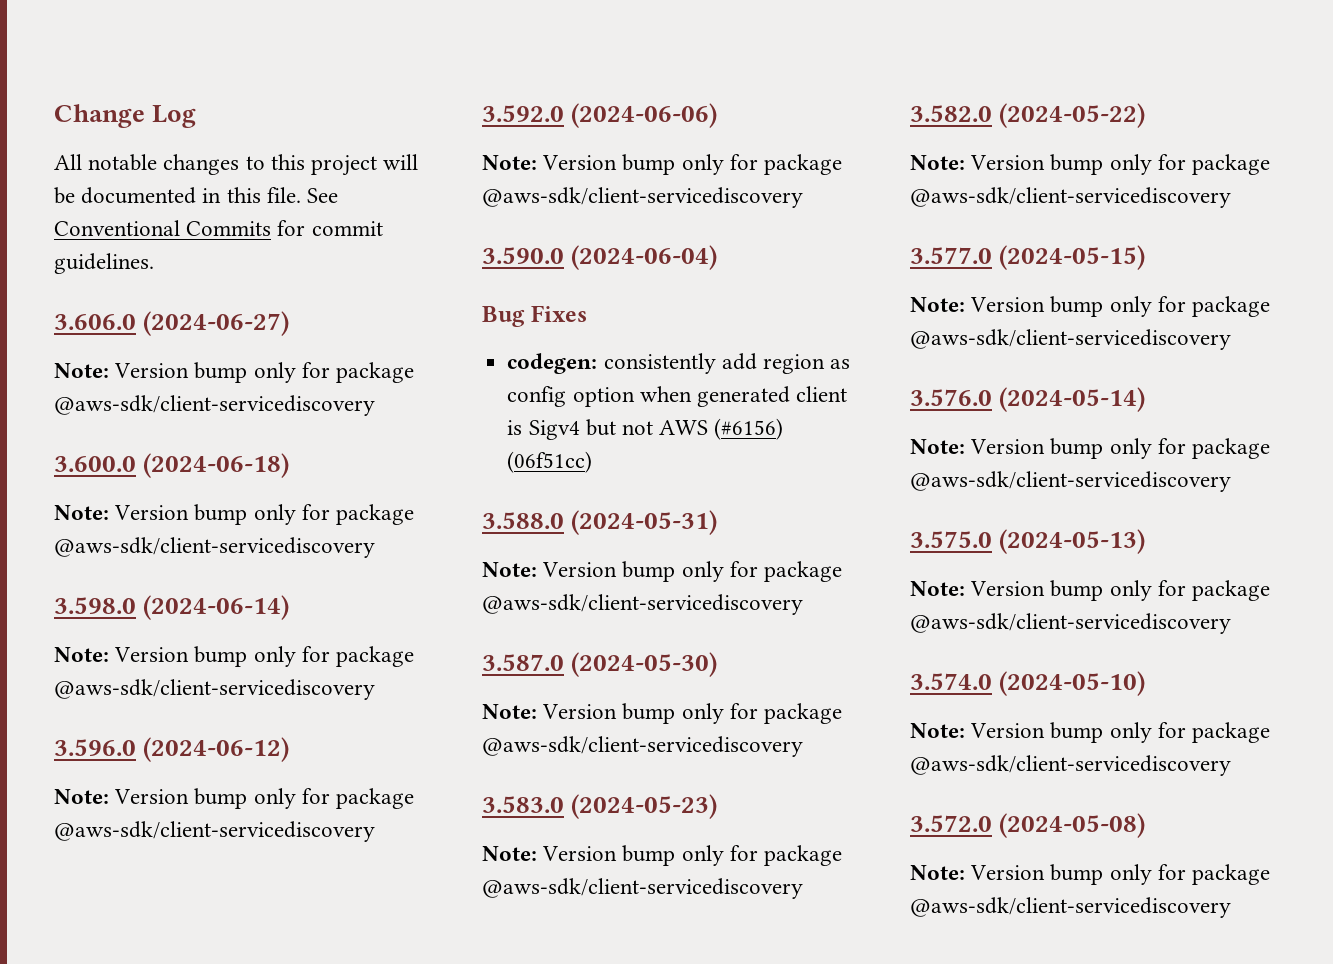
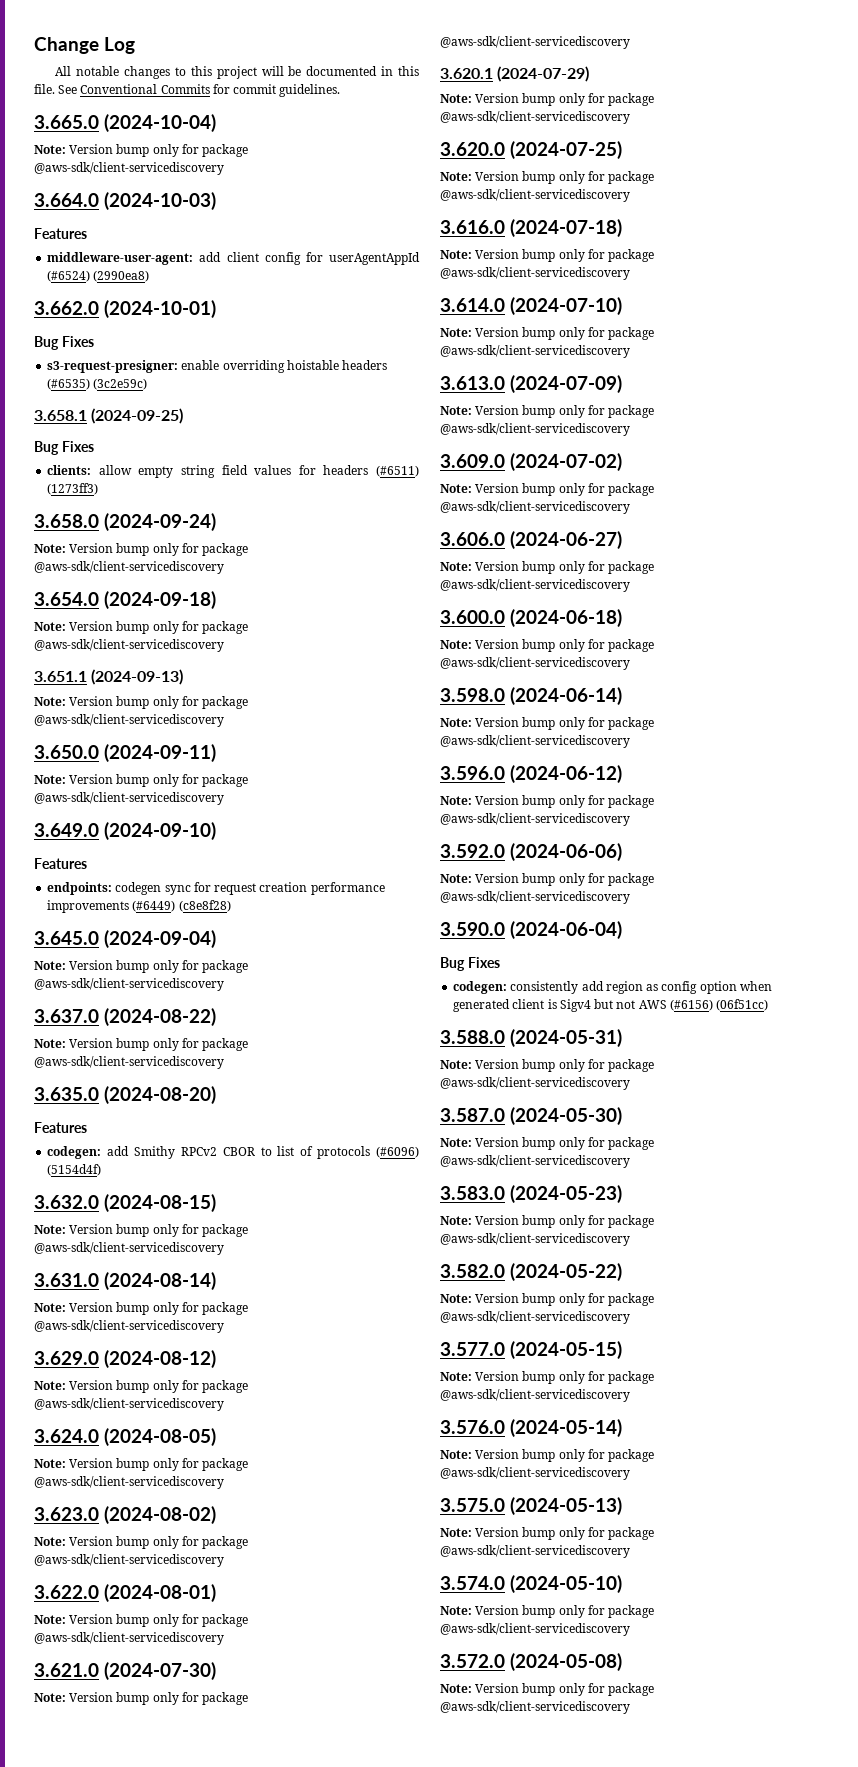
+ 3.665.0 (2024-10-04)
+ Note: Version bump only for package @aws-sdk/client-servicediscovery
+ 3.664.0 (2024-10-03)
+ Features
+ middleware-user-agent: add client config for userAgentAppId (#6524) (2990ea8)
+ 3.662.0 (2024-10-01)
+ Bug Fixes
+ s3-request-presigner: enable overriding hoistable headers (#6535) (3c2e59c)
+ 3.658.1 (2024-09-25)
+ Bug Fixes
+ clients: allow empty string field values for headers (#6511) (1273ff3)
+ 3.658.0 (2024-09-24)
+ Note: Version bump only for package @aws-sdk/client-servicediscovery
+ 3.654.0 (2024-09-18)
+ Note: Version bump only for package @aws-sdk/client-servicediscovery
+ 3.651.1 (2024-09-13)
+ Note: Version bump only for package @aws-sdk/client-servicediscovery
+ 3.650.0 (2024-09-11)
+ Note: Version bump only for package @aws-sdk/client-servicediscovery
+ 3.649.0 (2024-09-10)
+ Features
+ endpoints: codegen sync for request creation performance improvements (#6449) (c8e8f28)
+ 3.645.0 (2024-09-04)
+ Note: Version bump only for package @aws-sdk/client-servicediscovery
+ 3.637.0 (2024-08-22)
+ Note: Version bump only for package @aws-sdk/client-servicediscovery
+ 3.635.0 (2024-08-20)
+ Features
+ codegen: add Smithy RPCv2 CBOR to list of protocols (#6096) (5154d4f)
+ 3.632.0 (2024-08-15)
+ Note: Version bump only for package @aws-sdk/client-servicediscovery
+ 3.631.0 (2024-08-14)
+ Note: Version bump only for package @aws-sdk/client-servicediscovery
+ 3.629.0 (2024-08-12)
+ Note: Version bump only for package @aws-sdk/client-servicediscovery
+ 3.624.0 (2024-08-05)
+ Note: Version bump only for package @aws-sdk/client-servicediscovery
+ 3.623.0 (2024-08-02)
+ Note: Version bump only for package @aws-sdk/client-servicediscovery
+ 3.622.0 (2024-08-01)
+ Note: Version bump only for package @aws-sdk/client-servicediscovery
+ 3.621.0 (2024-07-30)
+ Note: Version bump only for package @aws-sdk/client-servicediscovery
+ 3.620.1 (2024-07-29)
+ Note: Version bump only for package @aws-sdk/client-servicediscovery
+ 3.620.0 (2024-07-25)
+ Note: Version bump only for package @aws-sdk/client-servicediscovery
+ 3.616.0 (2024-07-18)
+ Note: Version bump only for package @aws-sdk/client-servicediscovery
+ 3.614.0 (2024-07-10)
+ Note: Version bump only for package @aws-sdk/client-servicediscovery
+ 3.613.0 (2024-07-09)
+ Note: Version bump only for package @aws-sdk/client-servicediscovery
+ 3.609.0 (2024-07-02)
+ Note: Version bump only for package @aws-sdk/client-servicediscovery

